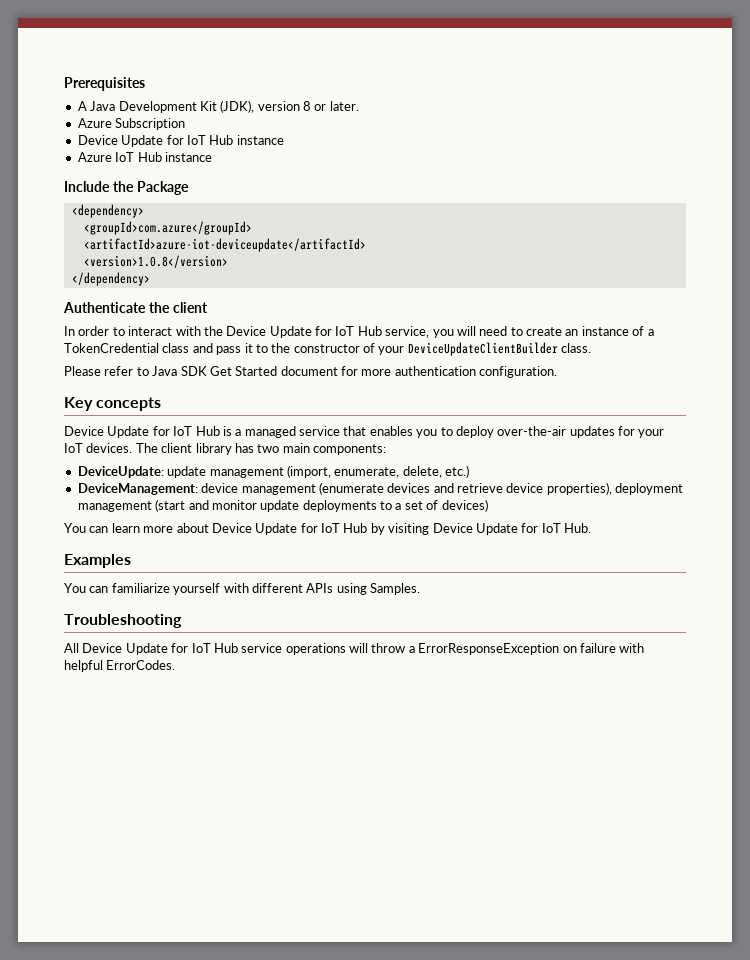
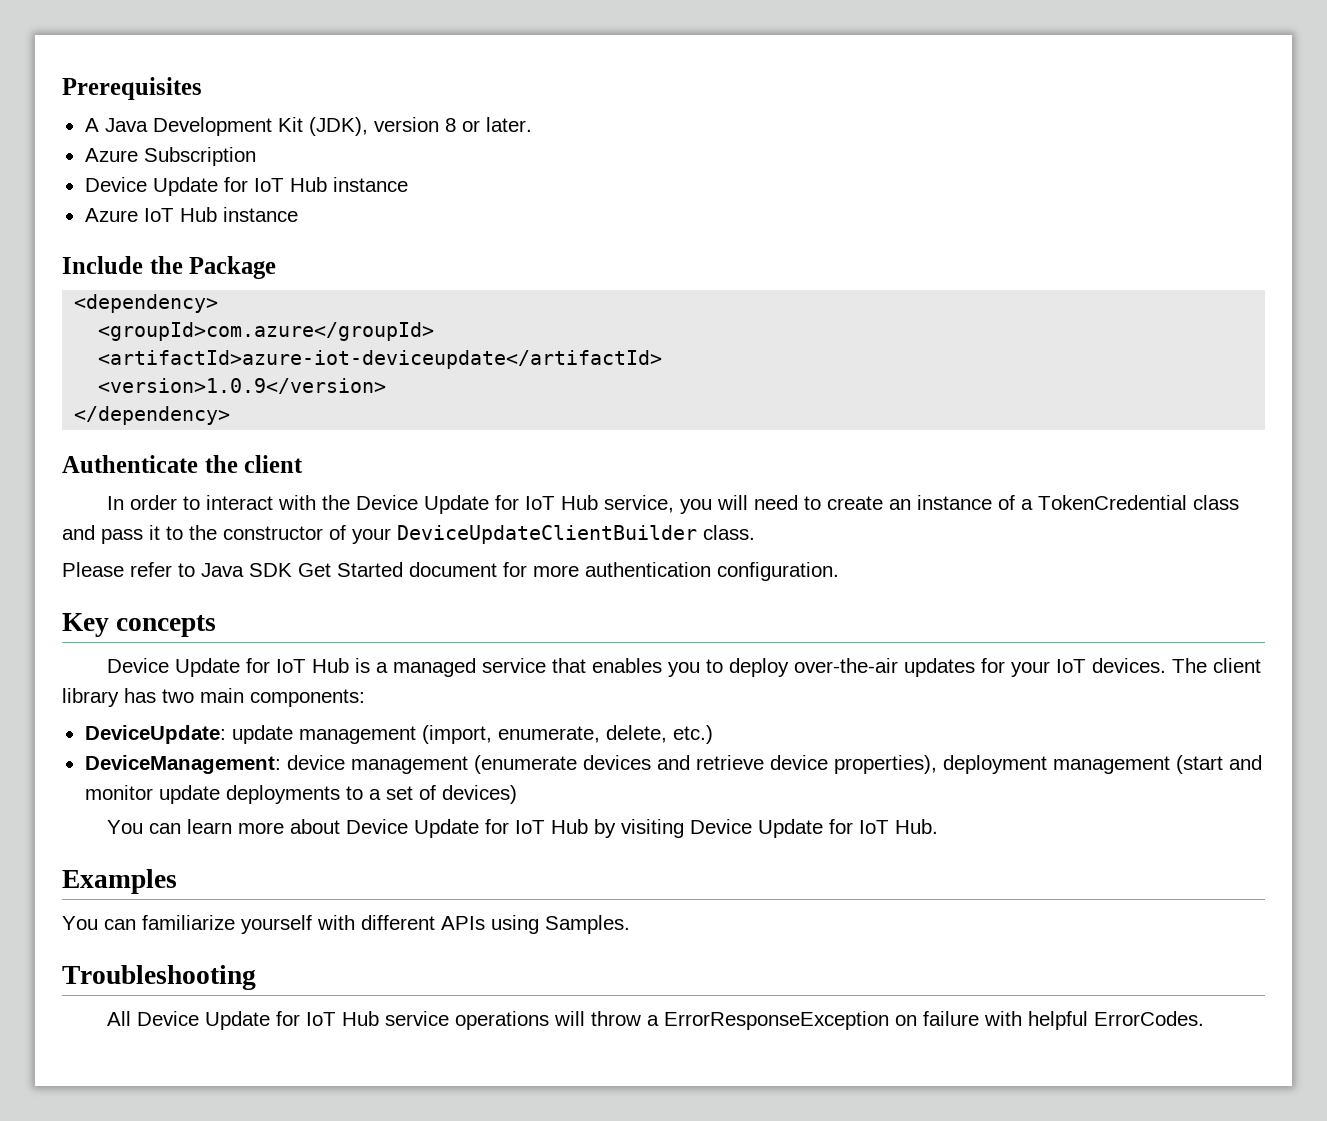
- <version>1.0.8</version>
+ <version>1.0.9</version>

